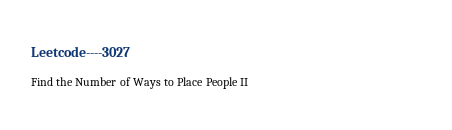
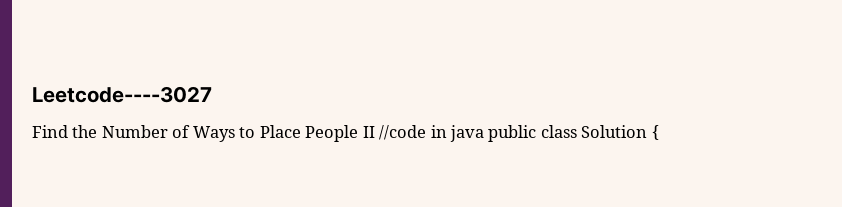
- Find the Number of Ways to Place People II
+ Find the Number of Ways to Place People II //code in java public class Solution {

